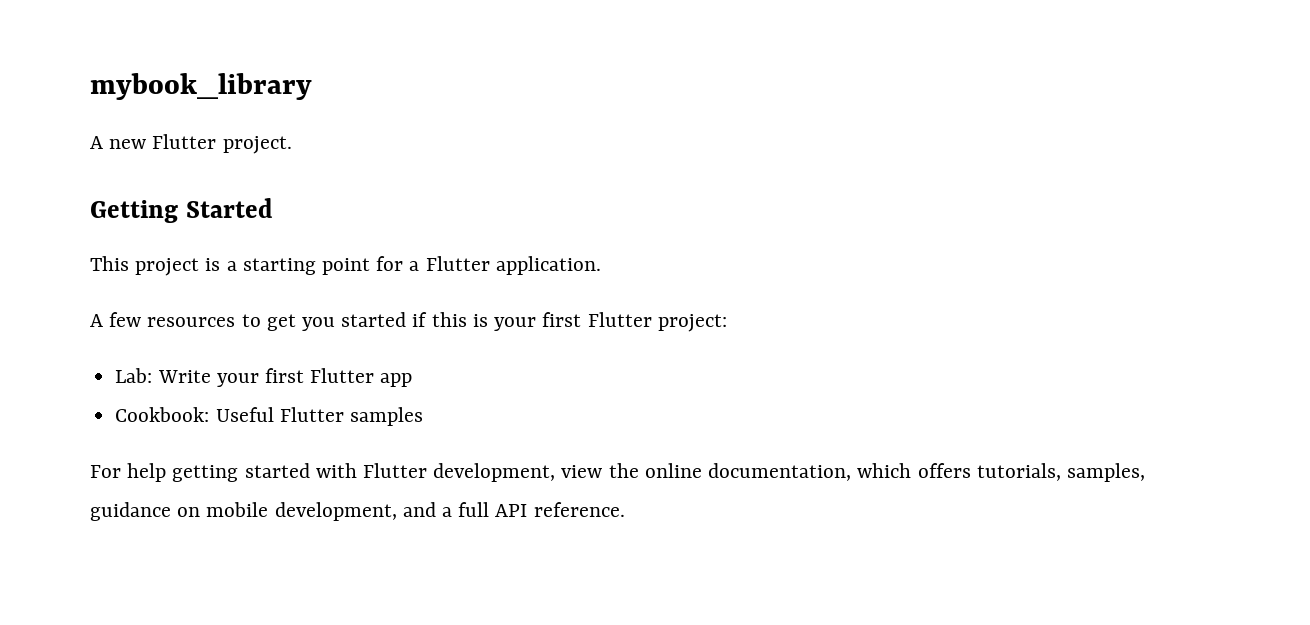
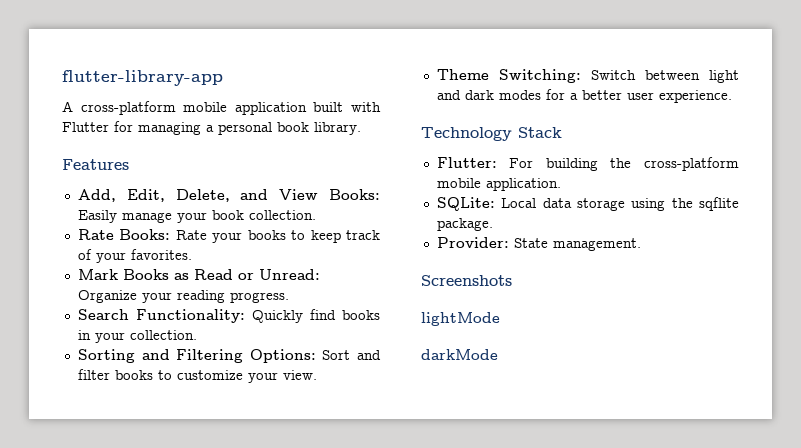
- mybook_library
- A new Flutter project.
- Getting Started
- This project is a starting point for a Flutter application.
- A few resources to get you started if this is your first Flutter project:
- Lab: Write your first Flutter app
- Cookbook: Useful Flutter samples
- For help getting started with Flutter development, view the online documentation, which offers tutorials, samples, guidance on mobile development, and a full API reference.
+ flutter-library-app
+ A cross-platform mobile application built with Flutter for managing a personal book library.
+ Features
+ Add, Edit, Delete, and View Books: Easily manage your book collection.
+ Rate Books: Rate your books to keep track of your favorites.
+ Mark Books as Read or Unread: Organize your reading progress.
+ Search Functionality: Quickly find books in your collection.
+ Sorting and Filtering Options: Sort and filter books to customize your view.
+ Theme Switching: Switch between light and dark modes for a better user experience.
+ Technology Stack
+ Flutter: For building the cross-platform mobile application.
+ SQLite: Local data storage using the sqflite package.
+ Provider: State management.
+ Screenshots
+ lightMode
+ darkMode

